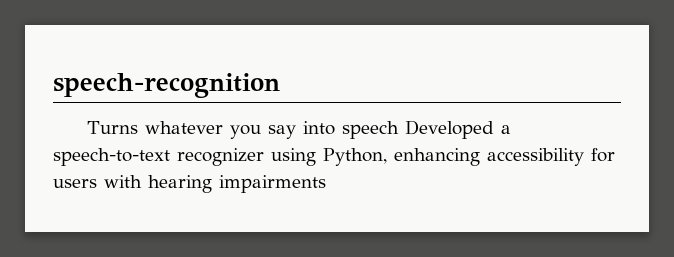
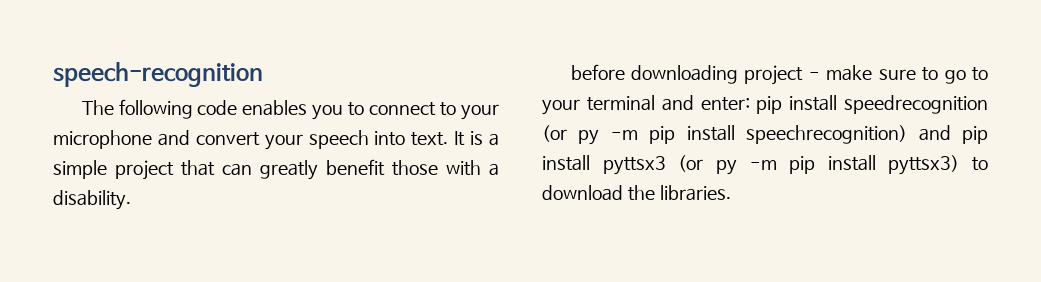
- Turns whatever you say into speech Developed a speech-to-text recognizer using Python, enhancing accessibility for users with hearing impairments
+ The following code enables you to connect to your microphone and convert your speech into text. It is a simple project that can greatly benefit those with a disability.
+ before downloading project - make sure to go to your terminal and enter: pip install speedrecognition (or py -m pip install speechrecognition) and pip install pyttsx3 (or py -m pip install pyttsx3) to download the libraries.

